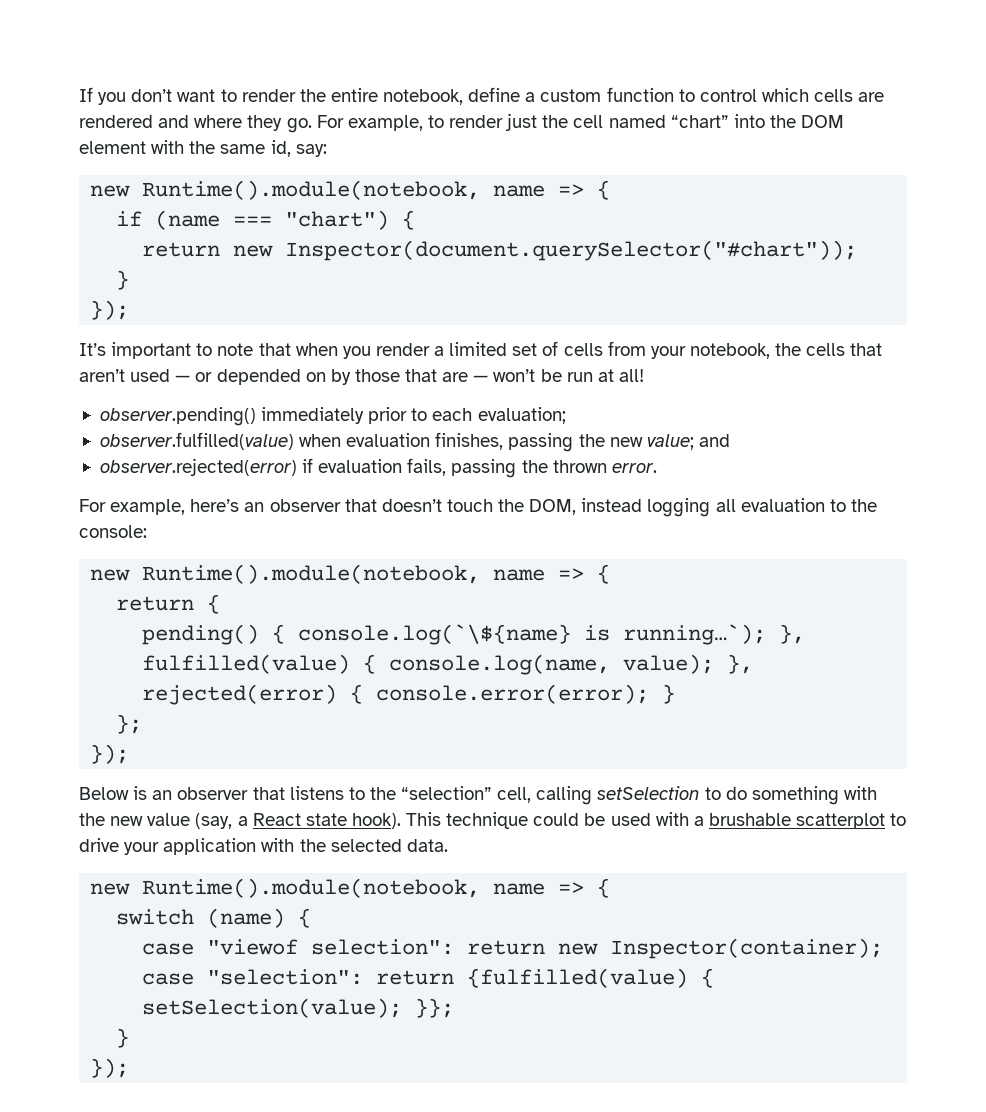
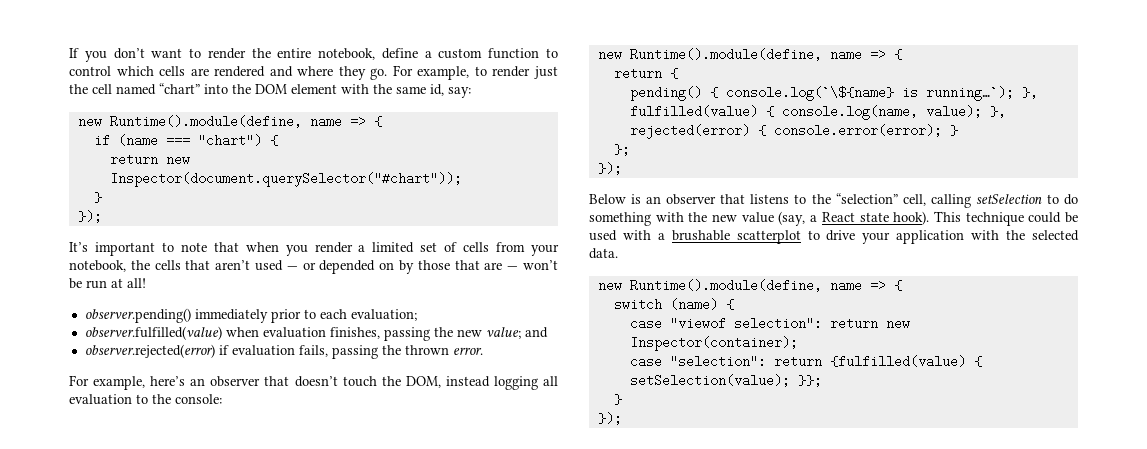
  For example, to render just the cell named “chart” into the DOM element with the same id, say:
- new Runtime().module(notebook, name => {
+ new Runtime().module(define, name => {
  For example, here’s an observer that doesn’t touch the DOM, instead logging all evaluation to the console:
- new Runtime().module(notebook, name => {
+ new Runtime().module(define, name => {
  This technique could be used with a brushable scatterplot to drive your application with the selected data.
- new Runtime().module(notebook, name => {
+ new Runtime().module(define, name => {

